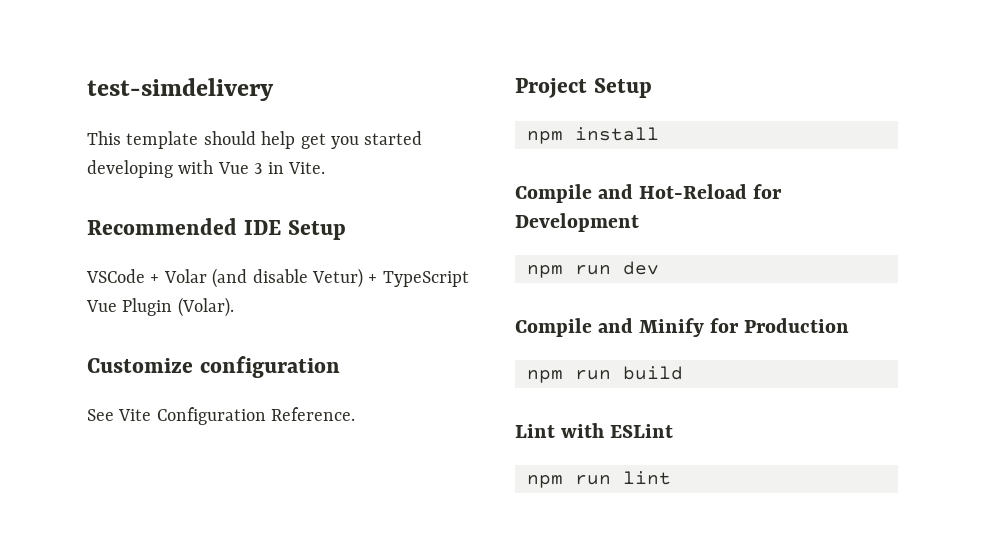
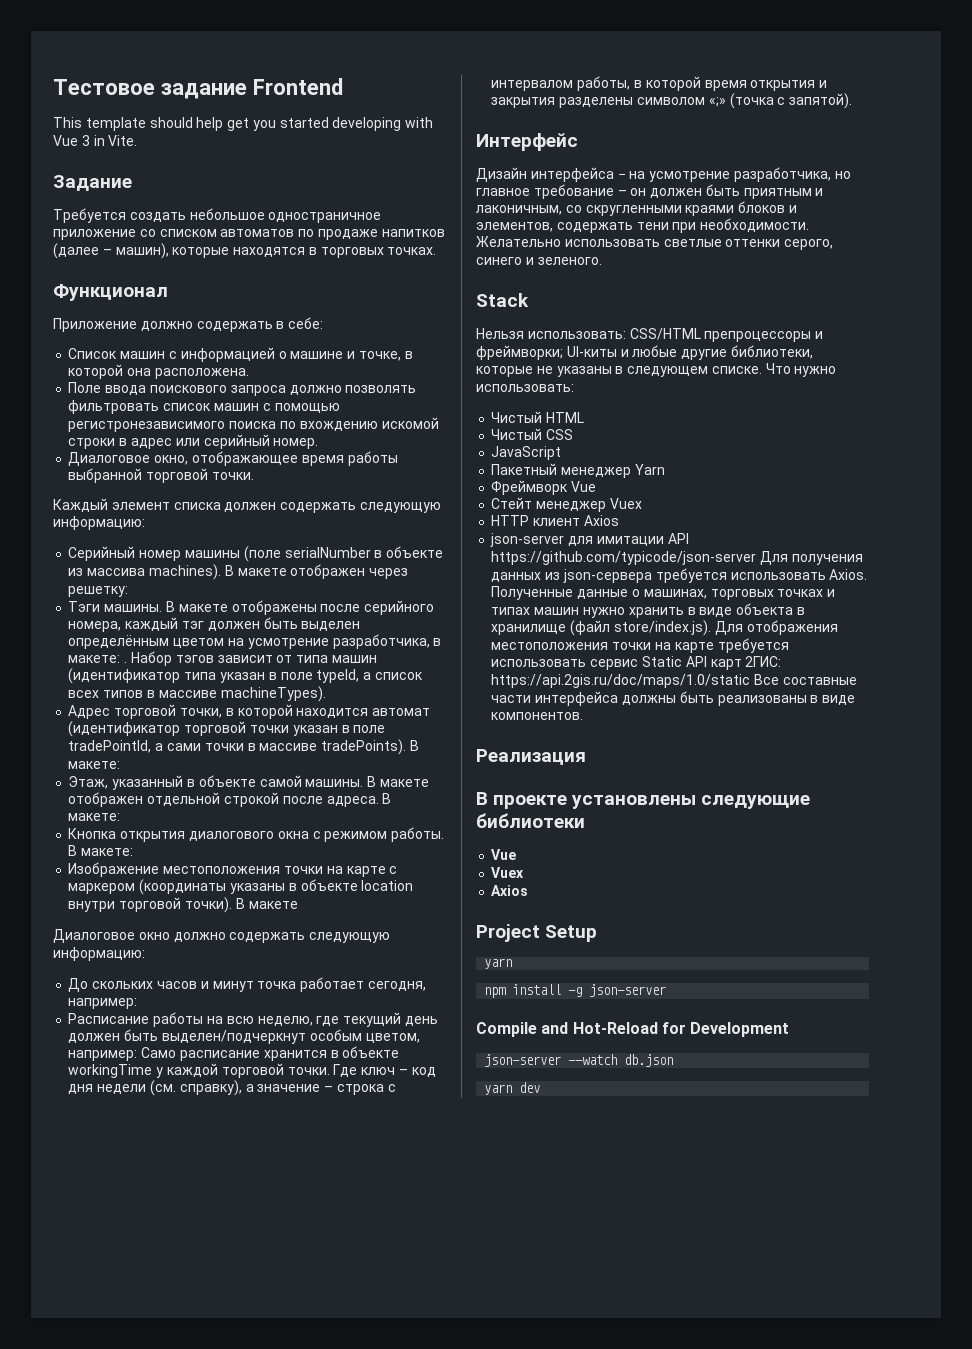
- test-simdelivery
+ Тестовое задание Frontend
- Recommended IDE Setup
- VSCode + Volar (and disable Vetur) + TypeScript Vue Plugin (Volar).
- Customize configuration
- See Vite Configuration Reference.
+ Задание
+ Требуется создать небольшое одностраничное приложение со списком автоматов по продаже напитков (далее – машин), которые находятся в торговых точках.
+ Функционал
+ Приложение должно содержать в себе:
+ Список машин с информацией о машине и точке, в которой она расположена.
+ Поле ввода поискового запроса должно позволять фильтровать список машин с помощью регистронезависимого поиска по вхождению искомой строки в адрес или серийный номер.
+ Диалоговое окно, отображающее время работы выбранной торговой точки.
+ Каждый элемент списка должен содержать следующую информацию:
+ Серийный номер машины (поле serialNumber в объекте из массива machines). В макете отображен через решетку:
+ Тэги машины. В макете отображены после серийного номера, каждый тэг должен быть выделен определённым цветом на усмотрение разработчика, в макете: . Набор тэгов зависит от типа машин (идентификатор типа указан в поле typeId, а список всех типов в массиве machineTypes).
+ Адрес торговой точки, в которой находится автомат (идентификатор торговой точки указан в поле tradePointId, а сами точки в массиве tradePoints). В макете:
+ Этаж, указанный в объекте самой машины. В макете отображен отдельной строкой после адреса. В макете:
+ Кнопка открытия диалогового окна с режимом работы. В макете:
+ Изображение местоположения точки на карте с маркером (координаты указаны в объекте location внутри торговой точки). В макете
+ Диалоговое окно должно содержать следующую информацию:
+ До скольких часов и минут точка работает сегодня, например:
+ Расписание работы на всю неделю, где текущий день должен быть выделен/подчеркнут особым цветом, например: Само расписание хранится в объекте workingTime у каждой торговой точки. Где ключ – код дня недели (см. справку), а значение – строка с интервалом работы, в которой время открытия и закрытия разделены символом «;» (точка с запятой).
+ Интерфейс
+ Дизайн интерфейса − на усмотрение разработчика, но главное требование – он должен быть приятным и лаконичным, со скругленными краями блоков и элементов, содержать тени при необходимости. Желательно использовать светлые оттенки серого, синего и зеленого.
+ Stack
+ Нельзя использовать: CSS/HTML препроцессоры и фреймворки; UI-киты и любые другие библиотеки, которые не указаны в следующем списке. Что нужно использовать:
+ Чистый HTML
+ Чистый CSS
+ JavaScript
+ Пакетный менеджер Yarn
+ Фреймворк Vue
+ Стейт менеджер Vuex
+ HTTP клиент Axios
+ json-server для имитации API https://github.com/typicode/json-server Для получения данных из json-сервера требуется использовать Axios. Полученные данные о машинах, торговых точках и типах машин нужно хранить в виде объекта в хранилище (файл store/index.js). Для отображения местоположения точки на карте требуется использовать сервис Static API карт 2ГИС: https://api.2gis.ru/doc/maps/1.0/static Все составные части интерфейса должны быть реализованы в виде компонентов.
+ Реализация
+ В проекте установлены следующие библиотеки
+ Vue
+ Vuex
+ Axios
  Project Setup
+ yarn
- npm install
+ npm install -g json-server
- npm run dev
- Compile and Minify for Production
- npm run build
- Lint with ESLint
- npm run lint
+ json-server --watch db.json
+ yarn dev

